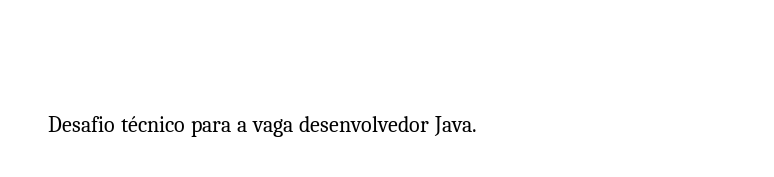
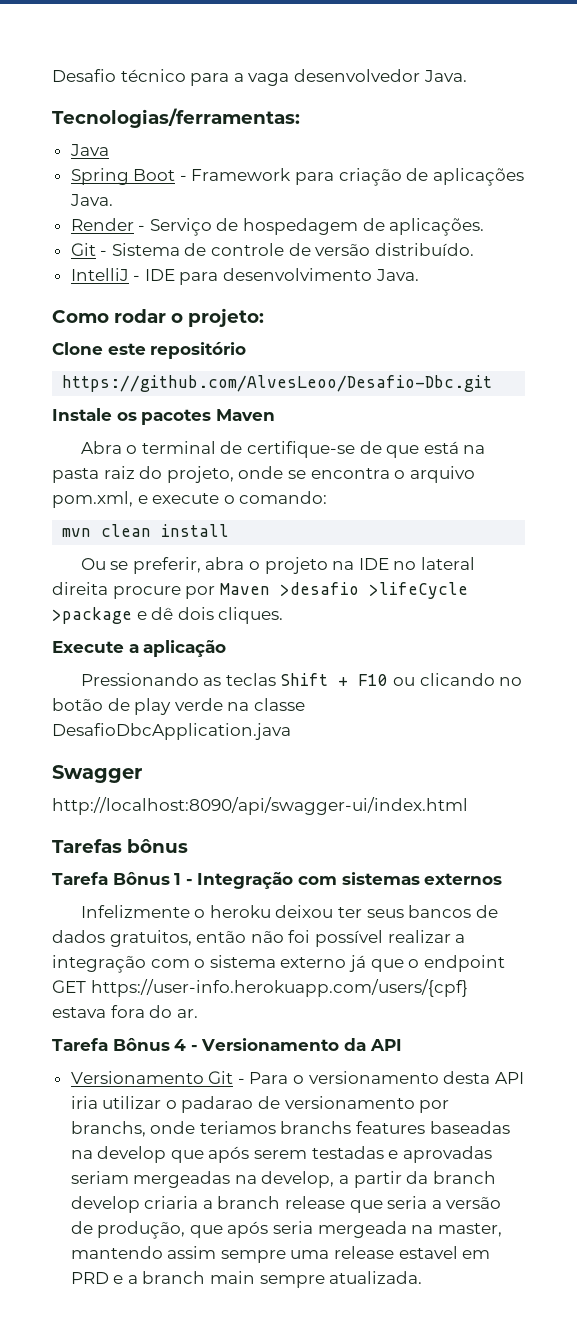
+ Tecnologias/ferramentas:
+ Java
+ Spring Boot - Framework para criação de aplicações Java.
+ Render - Serviço de hospedagem de aplicações.
+ Git - Sistema de controle de versão distribuído.
+ IntelliJ - IDE para desenvolvimento Java.
+ Como rodar o projeto:
+ Clone este repositório
+ https://github.com/AlvesLeoo/Desafio-Dbc.git
+ Instale os pacotes Maven
+ Abra o terminal de certifique-se de que está na pasta raiz do projeto, onde se encontra o arquivo pom.xml, e execute o comando:
+ mvn clean install
+ Ou se preferir, abra o projeto na IDE no lateral direita procure por Maven >desafio >lifeCycle >package e dê dois cliques.
+ Execute a aplicação
+ Pressionando as teclas Shift + F10 ou clicando no botão de play verde na classe DesafioDbcApplication.java
+ Swagger
+ http://localhost:8090/api/swagger-ui/index.html
+ Tarefas bônus
+ Tarefa Bônus 1 - Integração com sistemas externos
+ Infelizmente o heroku deixou ter seus bancos de dados gratuitos, então não foi possível realizar a integração com o sistema externo já que o endpoint GET https://user-info.herokuapp.com/users/{cpf} estava fora do ar.
+ Tarefa Bônus 4 - Versionamento da API
+ Versionamento Git - Para o versionamento desta API iria utilizar o padarao de versionamento por branchs, onde teriamos branchs features baseadas na develop que após serem testadas e aprovadas seriam mergeadas na develop, a partir da branch develop criaria a branch release que seria a versão de produção, que após seria mergeada na master, mantendo assim sempre uma release estavel em PRD e a branch main sempre atualizada.

